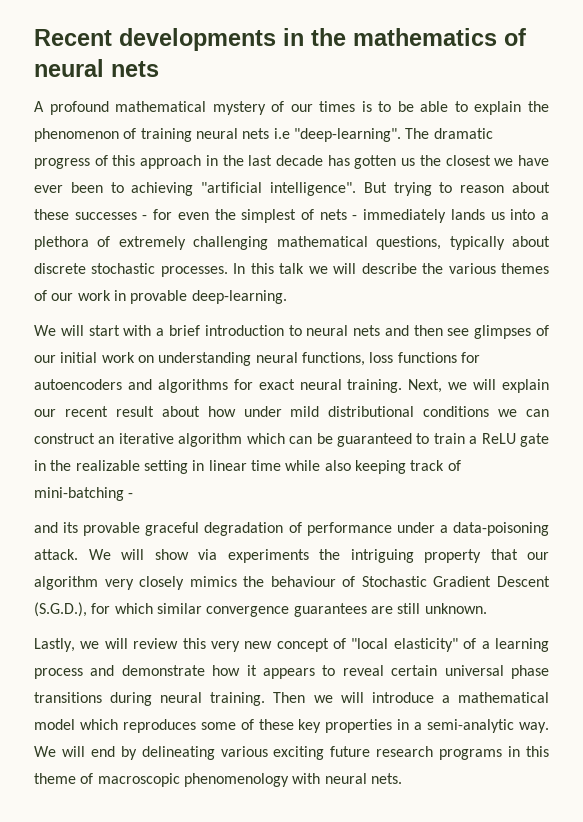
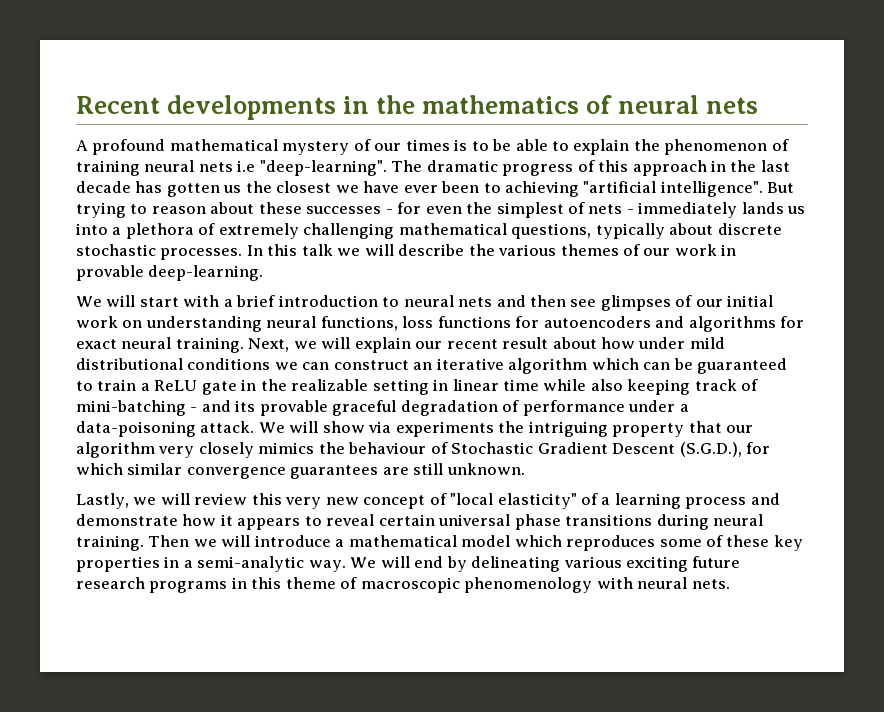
- Next, we will explain our recent result about how under mild distributional conditions we can construct an iterative algorithm which can be guaranteed to train a ReLU gate in the realizable setting in linear time while also keeping track of mini-batching -
- and its provable graceful degradation of performance under a data-poisoning attack.
+ Next, we will explain our recent result about how under mild distributional conditions we can construct an iterative algorithm which can be guaranteed to train a ReLU gate in the realizable setting in linear time while also keeping track of mini-batching - and its provable graceful degradation of performance under a data-poisoning attack.

